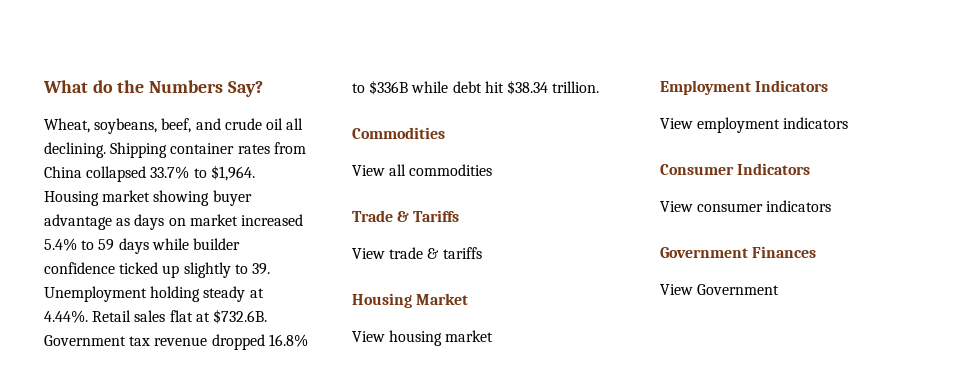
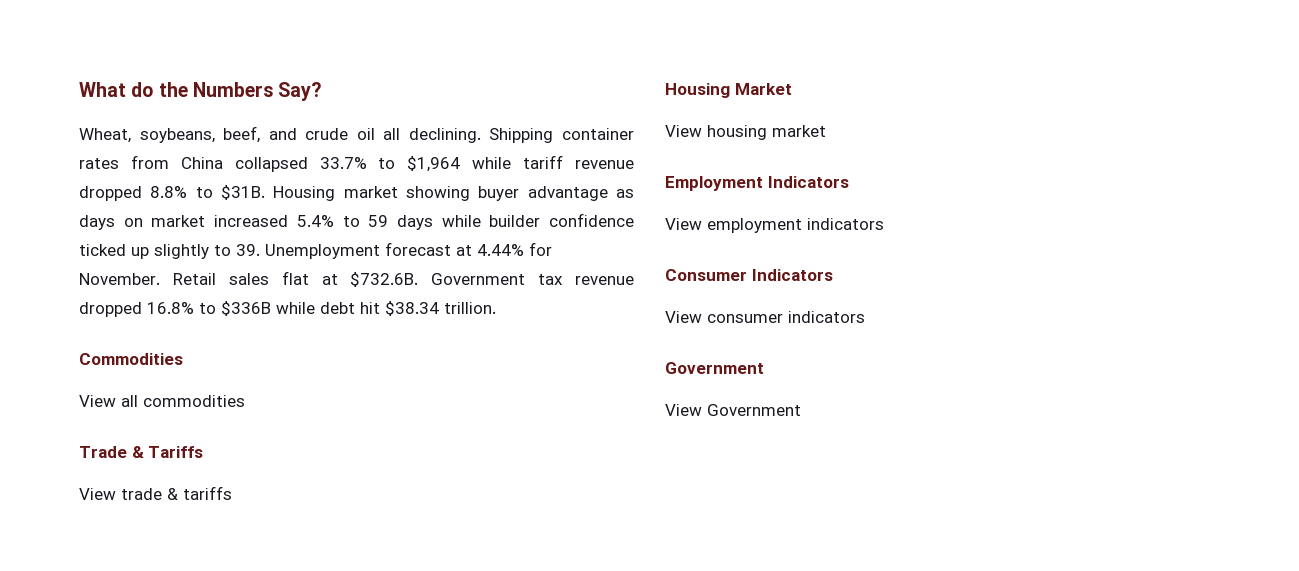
- Shipping container rates from China collapsed 33.7% to $1,964.
+ Shipping container rates from China collapsed 33.7% to $1,964 while tariff revenue dropped 8.8% to $31B.
- Housing market showing buyer advantage as days on market increased 5.4% to 59 days while builder confidence ticked up slightly to 39. Unemployment holding steady at 4.44%. Retail sales flat at $732.6B. Government tax revenue dropped 16.8% to $336B while debt hit $38.34 trillion.
+ Housing market showing buyer advantage as days on market increased 5.4% to 59 days while builder confidence ticked up slightly to 39. Unemployment forecast at 4.44% for November. Retail sales flat at $732.6B. Government tax revenue dropped 16.8% to $336B while debt hit $38.34 trillion.
  View consumer indicators
- Government Finances
+ Government

